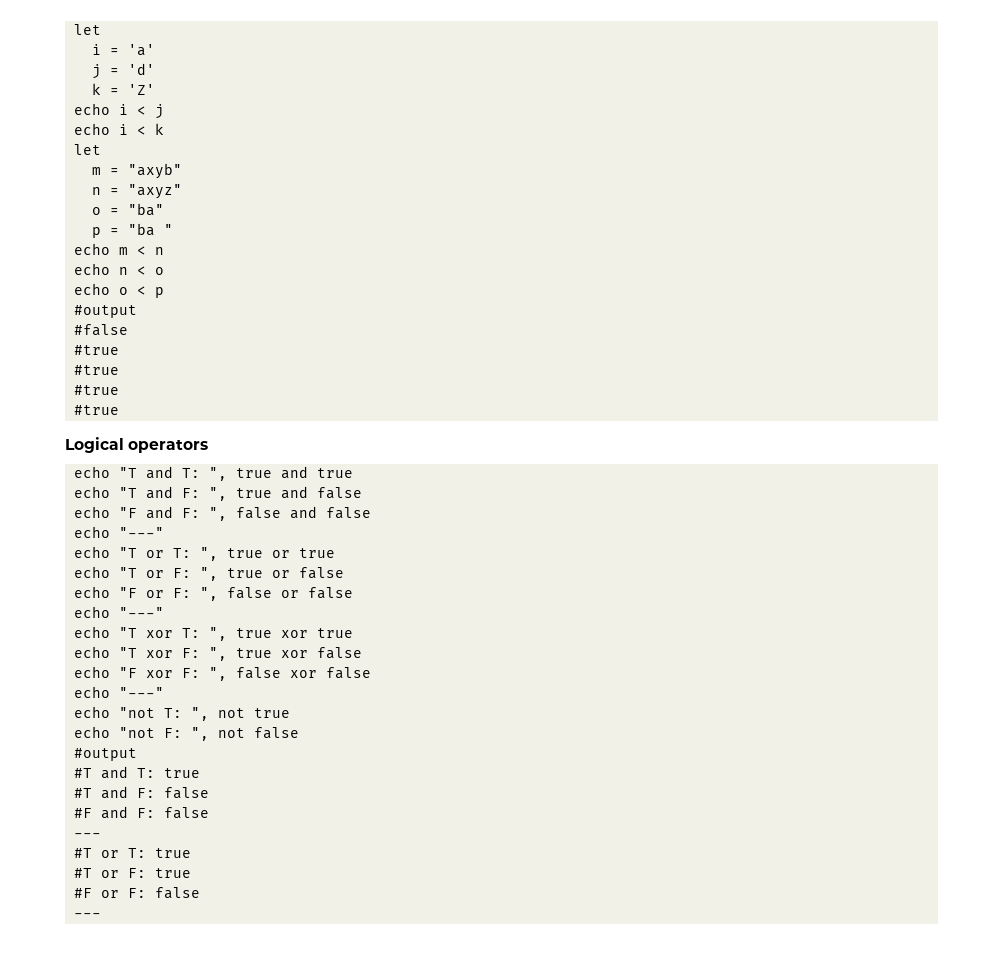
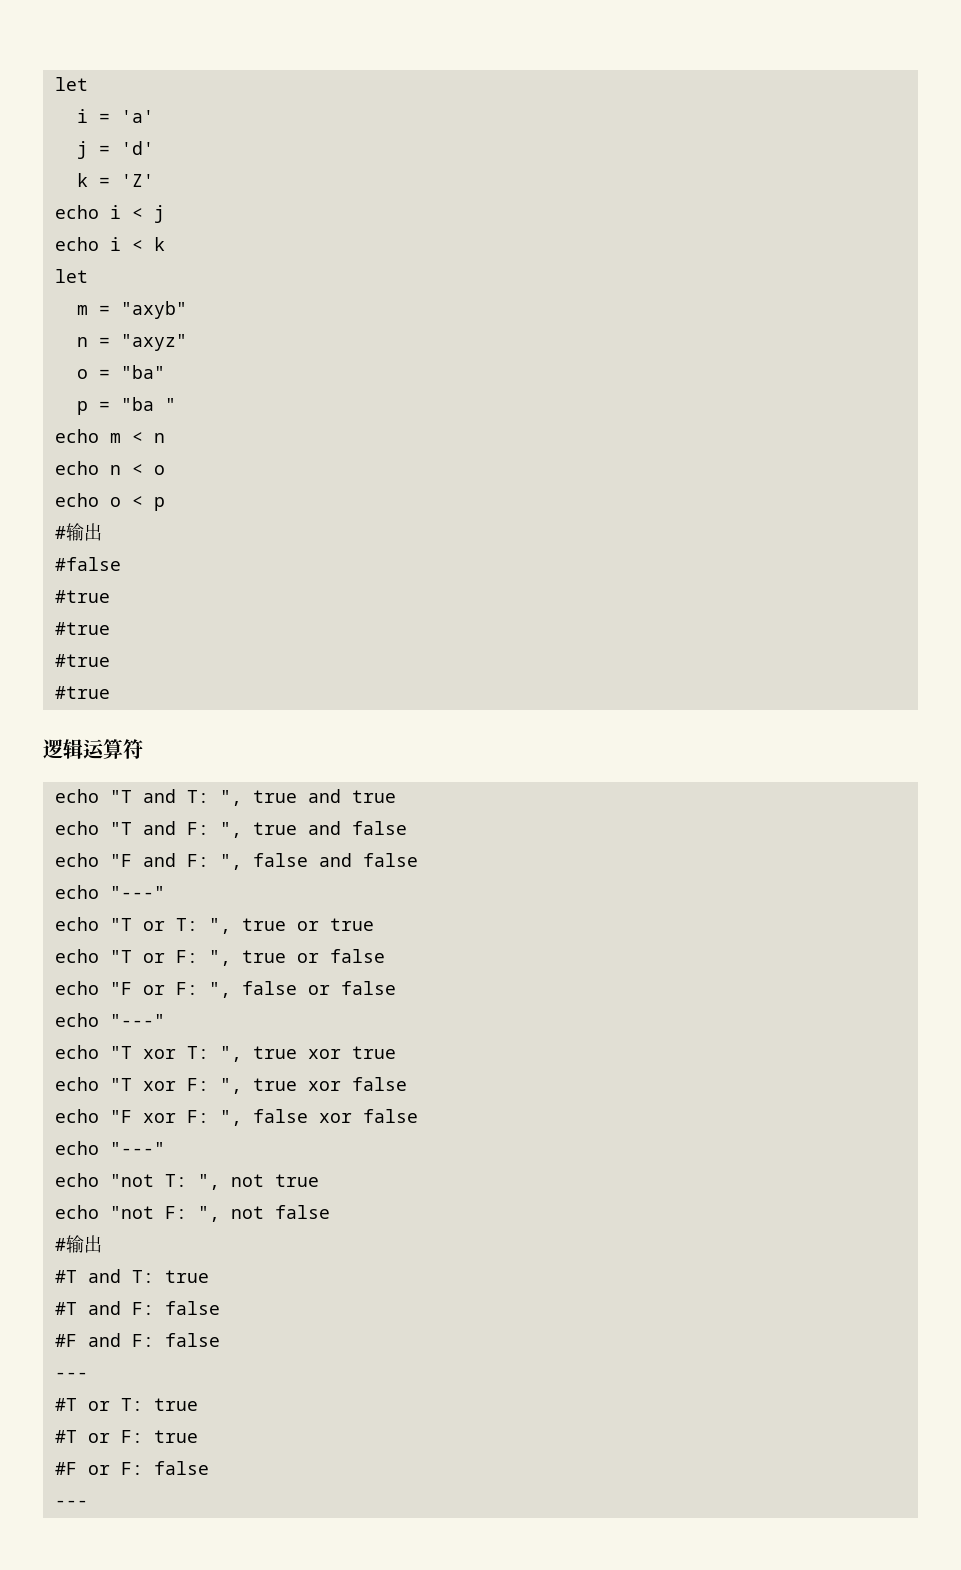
  echo o < p
- #output
+ #输出
- Logical operators
+ 逻辑运算符
  echo "not F: ", not false
- #output
+ #输出

